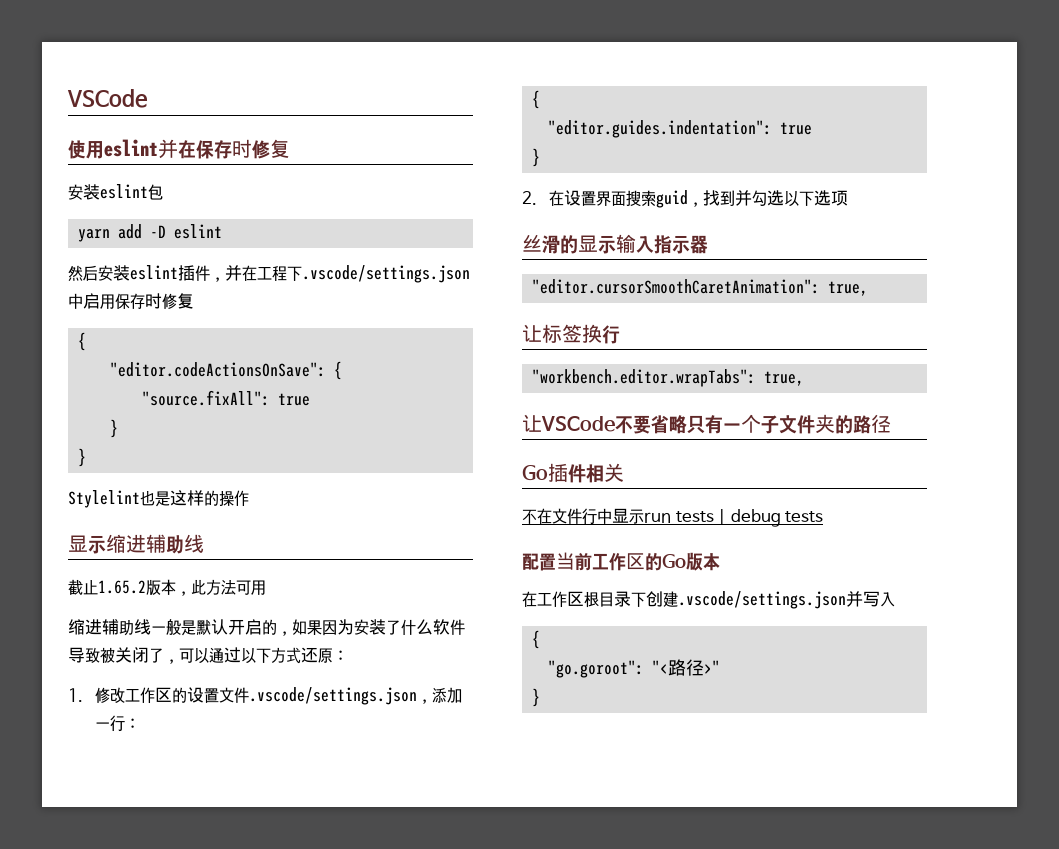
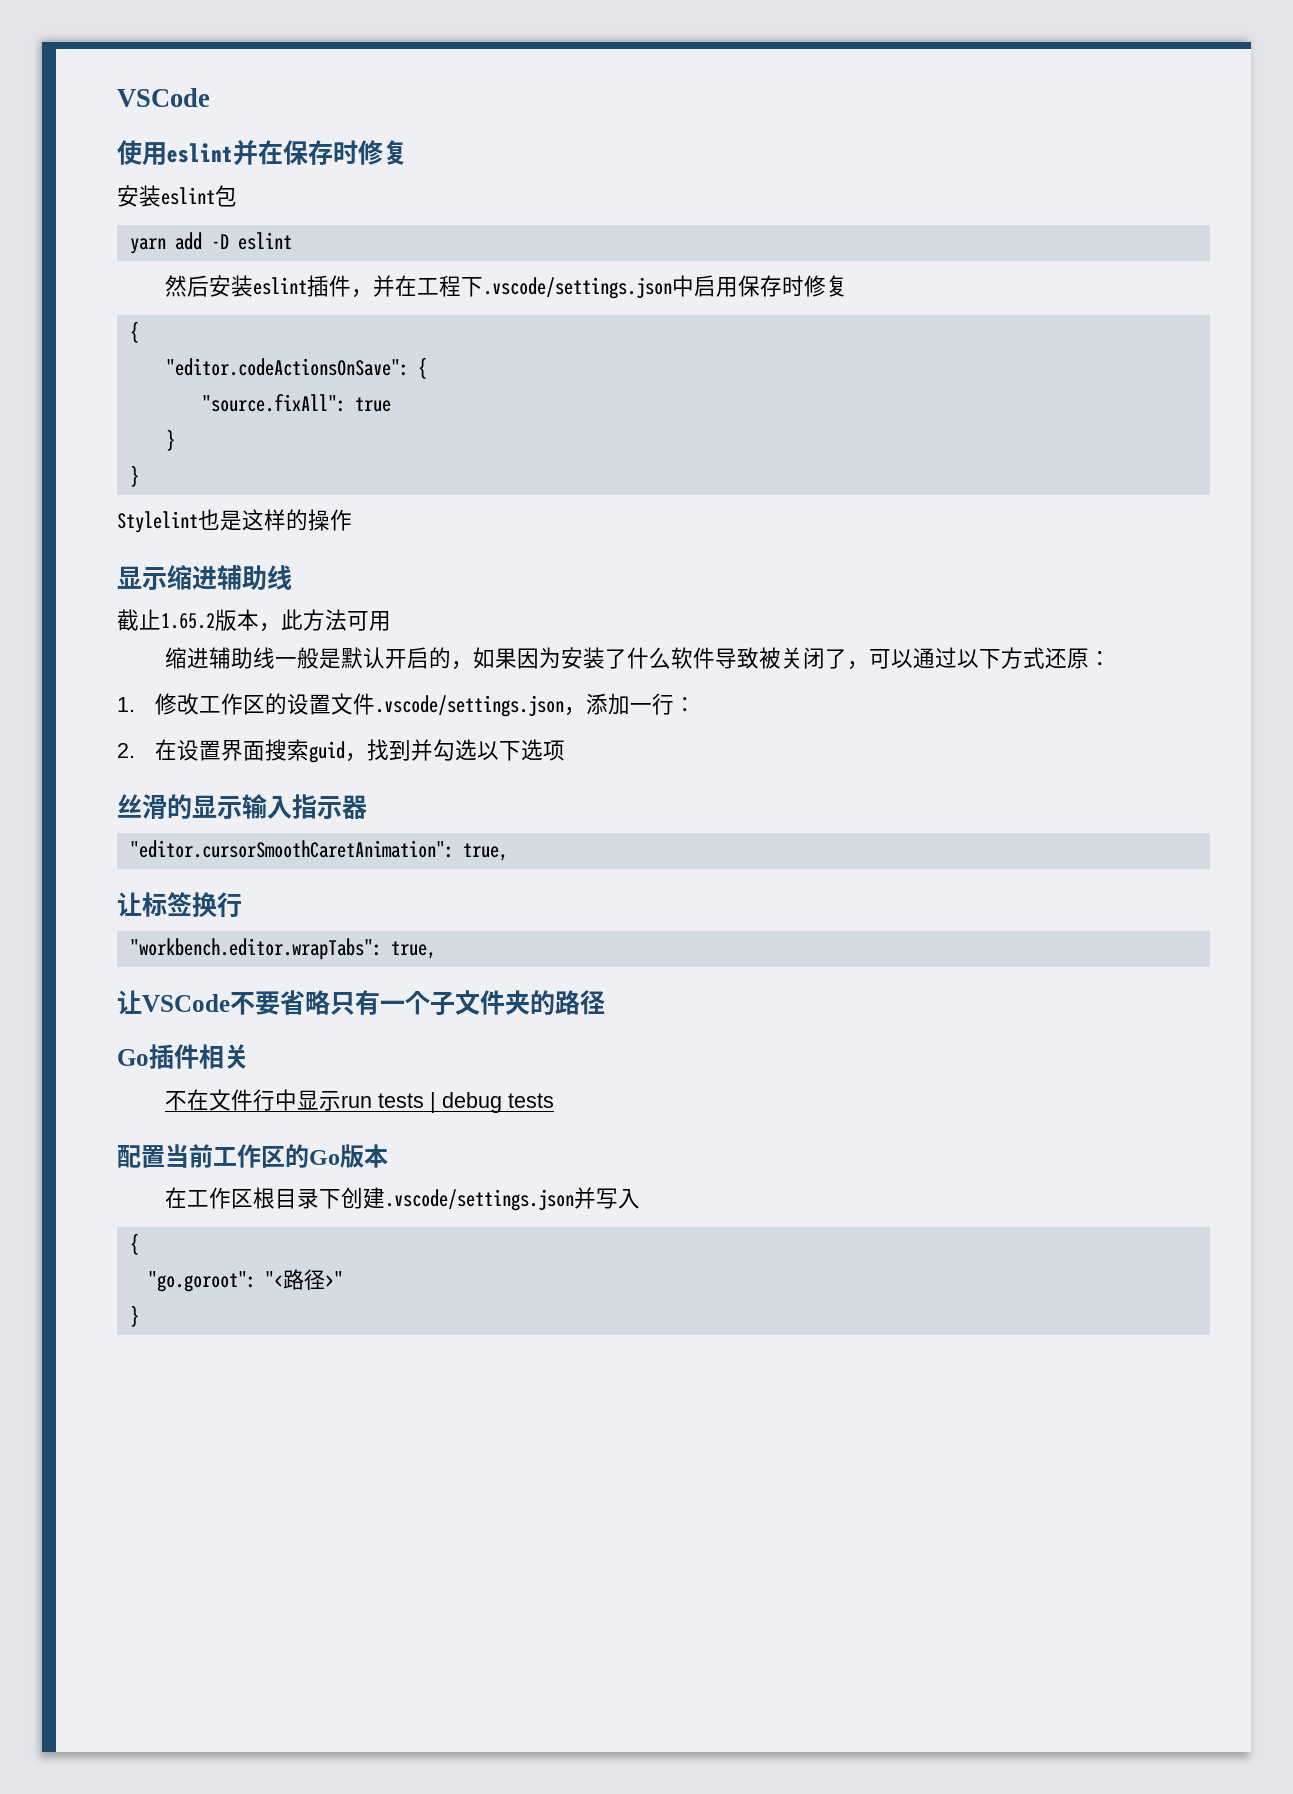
  1.修改工作区的设置文件.vscode/settings.json，添加一行：
- {
- "editor.guides.indentation": true
- }

